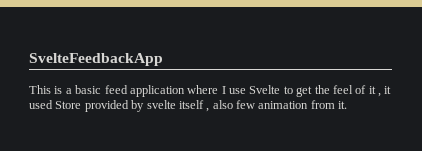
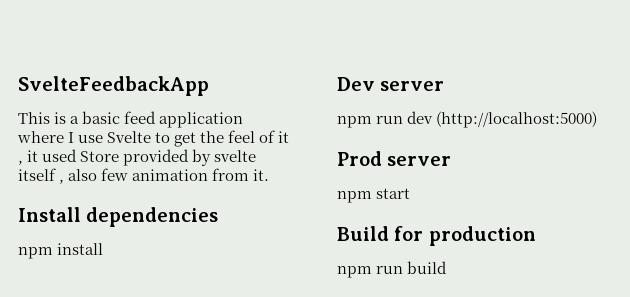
+ Install dependencies
+ npm install
+ Dev server
+ npm run dev (http://localhost:5000)
+ Prod server
+ npm start
+ Build for production
+ npm run build

